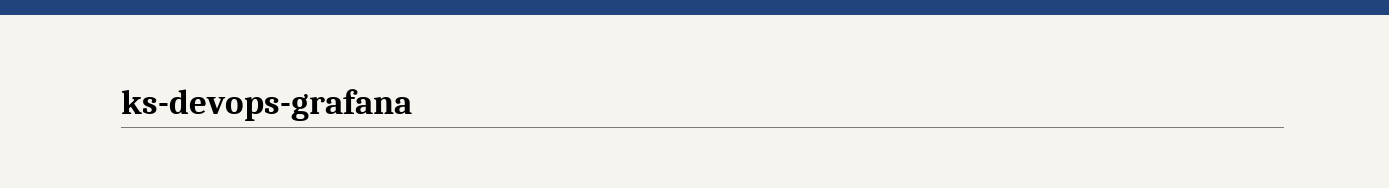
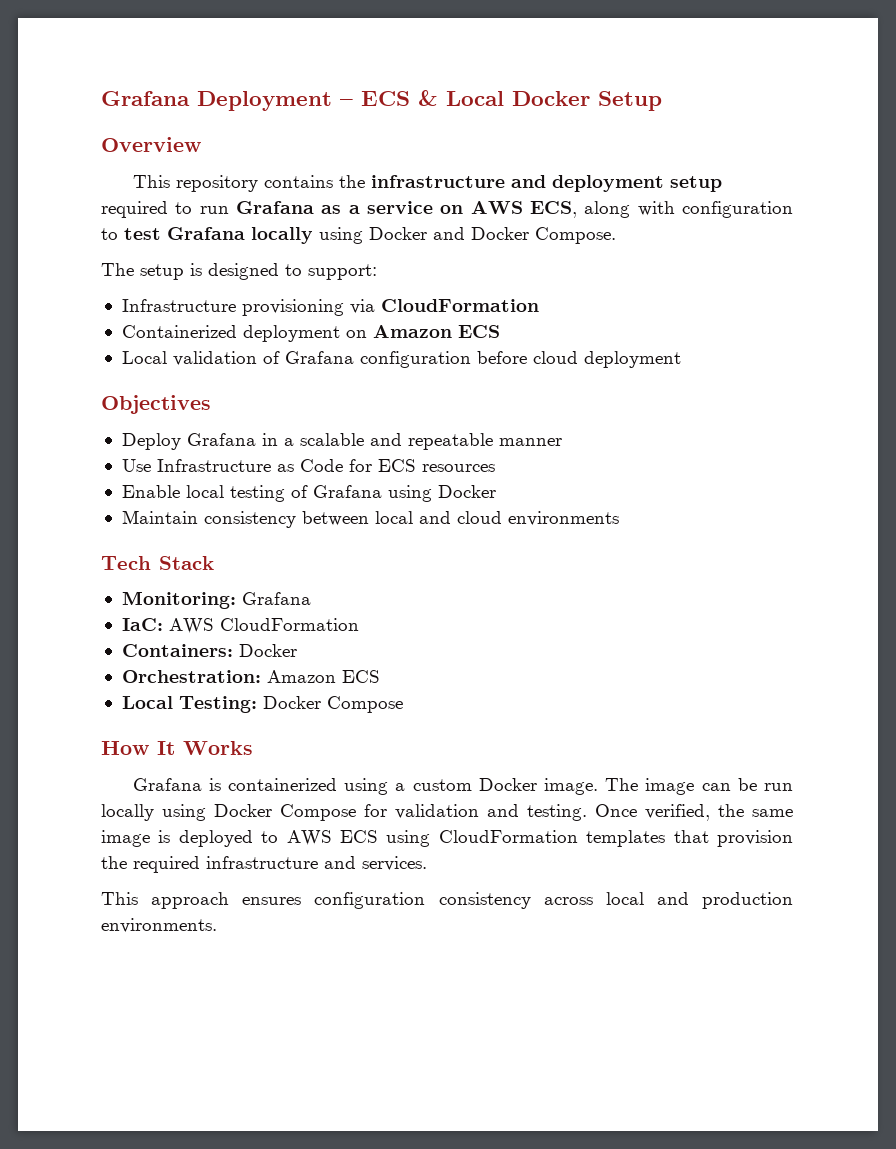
- ks-devops-grafana
+ Grafana Deployment – ECS & Local Docker Setup
+ Overview
+ This repository contains the infrastructure and deployment setup required to run Grafana as a service on AWS ECS, along with configuration to test Grafana locally using Docker and Docker Compose.
+ The setup is designed to support:
+ Infrastructure provisioning via CloudFormation
+ Containerized deployment on Amazon ECS
+ Local validation of Grafana configuration before cloud deployment
+ Objectives
+ Deploy Grafana in a scalable and repeatable manner
+ Use Infrastructure as Code for ECS resources
+ Enable local testing of Grafana using Docker
+ Maintain consistency between local and cloud environments
+ Tech Stack
+ Monitoring: Grafana
+ IaC: AWS CloudFormation
+ Containers: Docker
+ Orchestration: Amazon ECS
+ Local Testing: Docker Compose
+ How It Works
+ Grafana is containerized using a custom Docker image. The image can be run locally using Docker Compose for validation and testing. Once verified, the same image is deployed to AWS ECS using CloudFormation templates that provision the required infrastructure and services.
+ This approach ensures configuration consistency across local and production environments.

